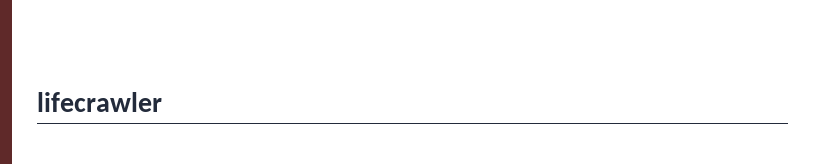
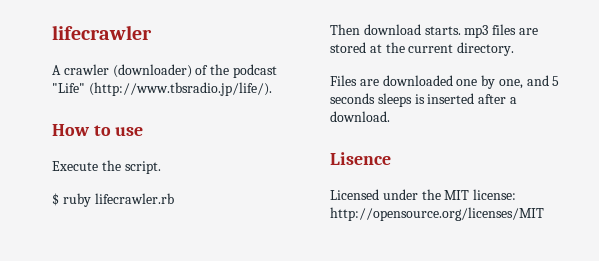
+ A crawler (downloader) of the podcast "Life" (http://www.tbsradio.jp/life/).
+ How to use
+ Execute the script.
+ $ ruby lifecrawler.rb
+ Then download starts. mp3 files are stored at the current directory.
+ Files are downloaded one by one, and 5 seconds sleeps is inserted after a download.
+ Lisence
+ Licensed under the MIT license: http://opensource.org/licenses/MIT

